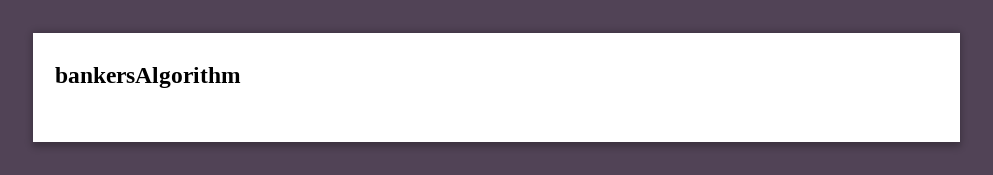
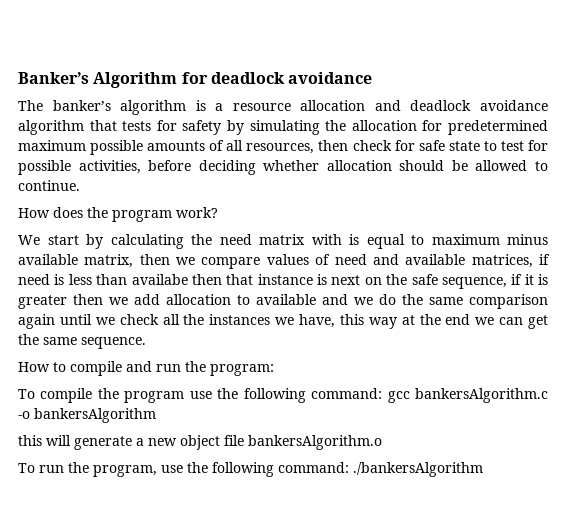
- bankersAlgorithm
+ Banker’s Algorithm for deadlock avoidance
+ The banker’s algorithm is a resource allocation and deadlock avoidance algorithm that tests for safety by simulating the allocation for predetermined maximum possible amounts of all resources, then check for safe state to test for possible activities, before deciding whether allocation should be allowed to continue.
+ How does the program work?
+ We start by calculating the need matrix with is equal to maximum minus available matrix, then we compare values of need and available matrices, if need is less than availabe then that instance is next on the safe sequence, if it is greater then we add allocation to available and we do the same comparison again until we check all the instances we have, this way at the end we can get the same sequence.
+ How to compile and run the program:
+ To compile the program use the following command: gcc bankersAlgorithm.c -o bankersAlgorithm
+ this will generate a new object file bankersAlgorithm.o
+ To run the program, use the following command: ./bankersAlgorithm

